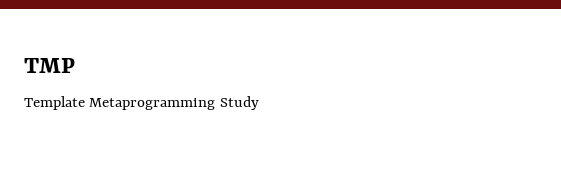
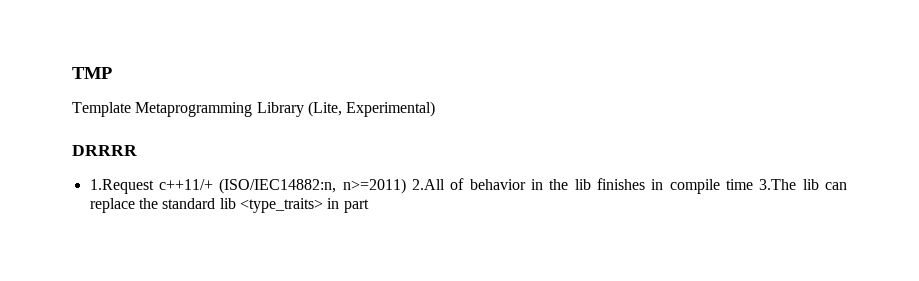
- Template Metaprogramming Study
+ Template Metaprogramming Library (Lite, Experimental)
+ DRRRR
+ 1.Request c++11/+ (ISO/IEC14882:n, n>=2011) 2.All of behavior in the lib finishes in compile time 3.The lib can replace the standard lib <type_traits> in part

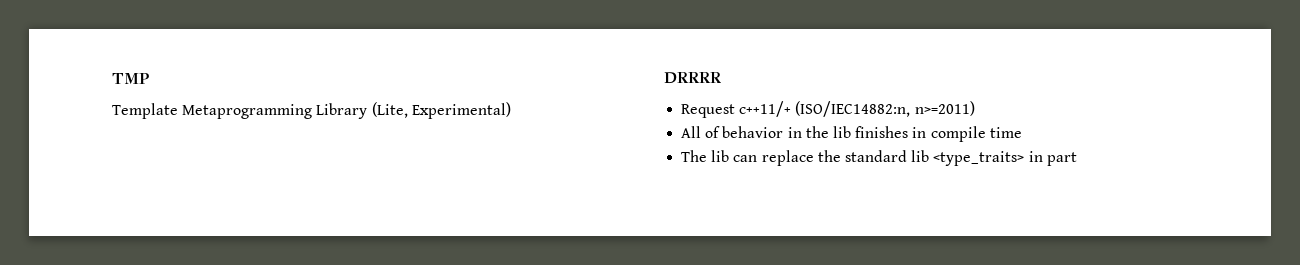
- 1.Request c++11/+ (ISO/IEC14882:n, n>=2011) 2.All of behavior in the lib finishes in compile time 3.The lib can replace the standard lib <type_traits> in part
+ Request c++11/+ (ISO/IEC14882:n, n>=2011)
+ All of behavior in the lib finishes in compile time
+ The lib can replace the standard lib <type_traits> in part

